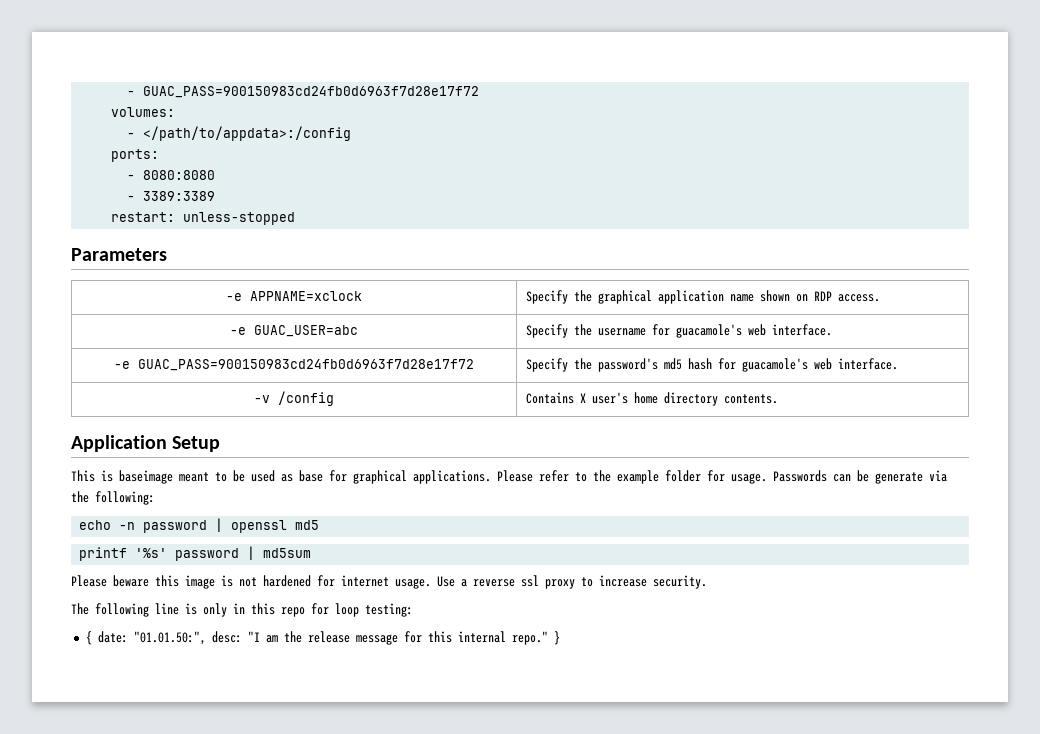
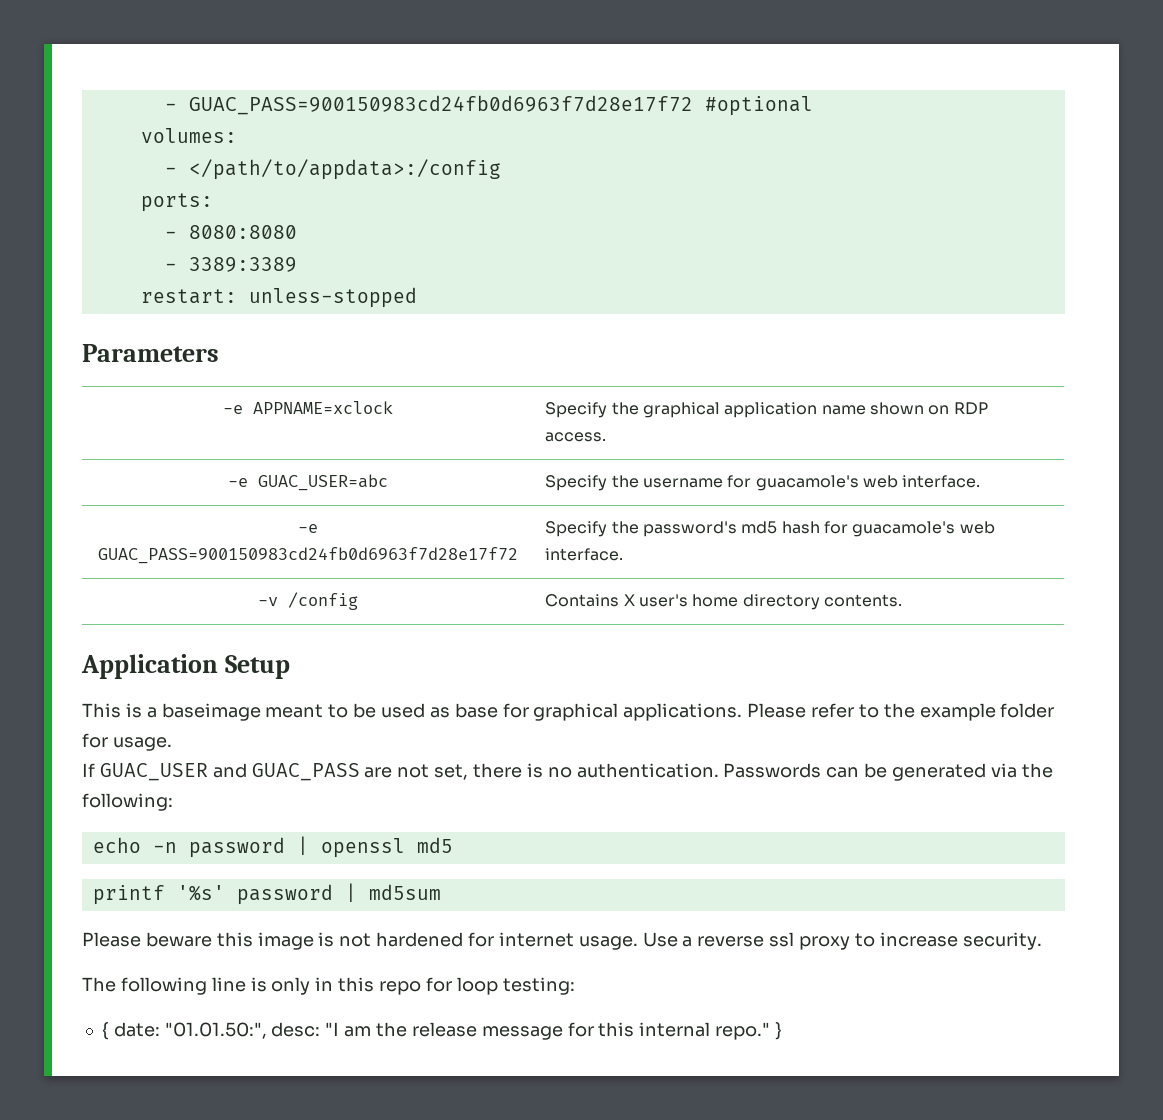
- - GUAC_PASS=900150983cd24fb0d6963f7d28e17f72
+ - GUAC_PASS=900150983cd24fb0d6963f7d28e17f72 #optional
- This is baseimage meant to be used as base for graphical applications.
+ This is a baseimage meant to be used as base for graphical applications.
- Please refer to the example folder for usage. Passwords can be generate via the following:
+ Please refer to the example folder for usage.
+ If GUAC_USER and GUAC_PASS are not set, there is no authentication. Passwords can be generated via the following:

